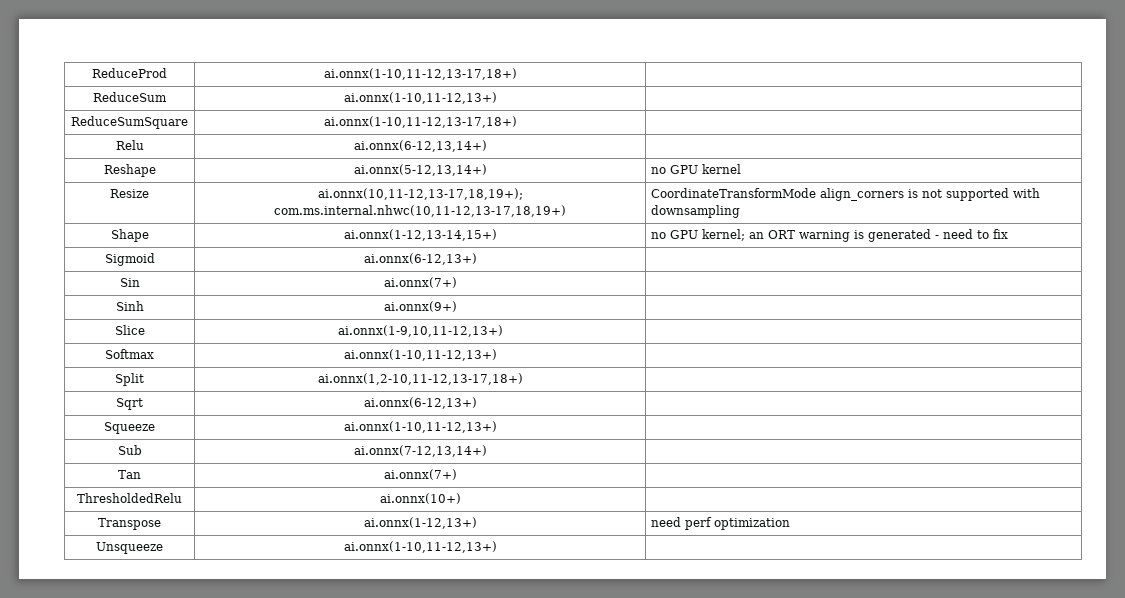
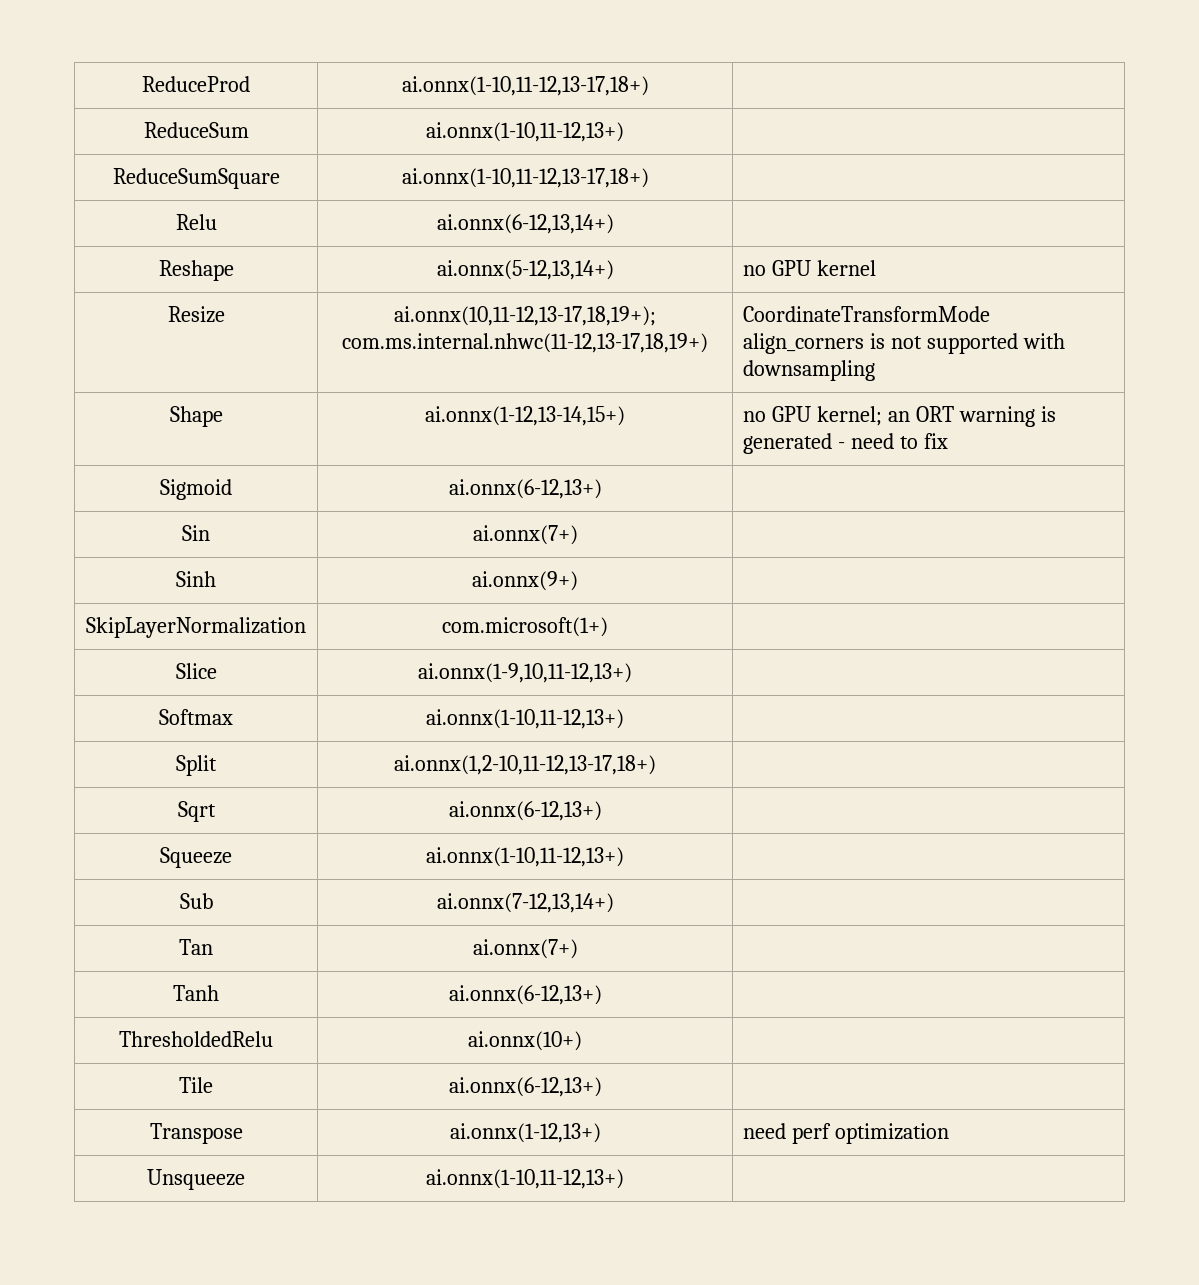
- Resize | ai.onnx(10,11-12,13-17,18,19+); com.ms.internal.nhwc(10,11-12,13-17,18,19+) | CoordinateTransformMode align_corners is not supported with downsampling
+ Resize | ai.onnx(10,11-12,13-17,18,19+); com.ms.internal.nhwc(11-12,13-17,18,19+) | CoordinateTransformMode align_corners is not supported with downsampling
+ SkipLayerNormalization | com.microsoft(1+) |
+ Tanh | ai.onnx(6-12,13+) |
+ Tile | ai.onnx(6-12,13+) |

